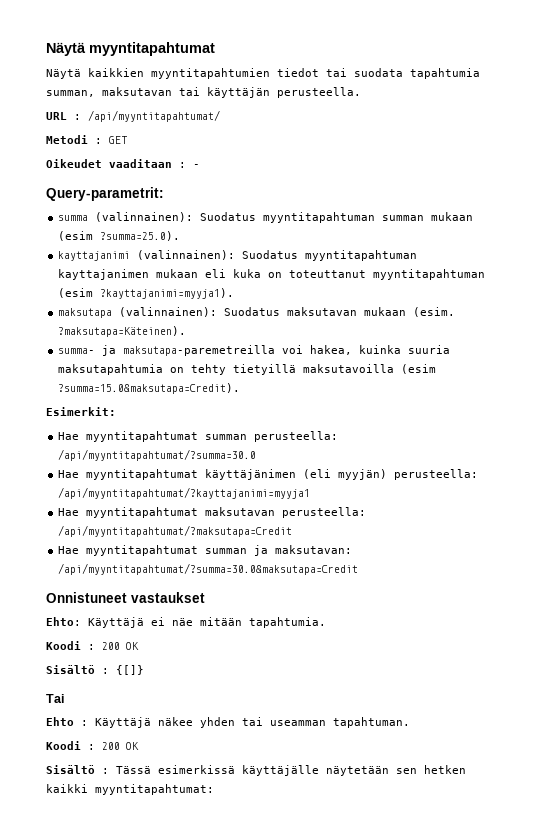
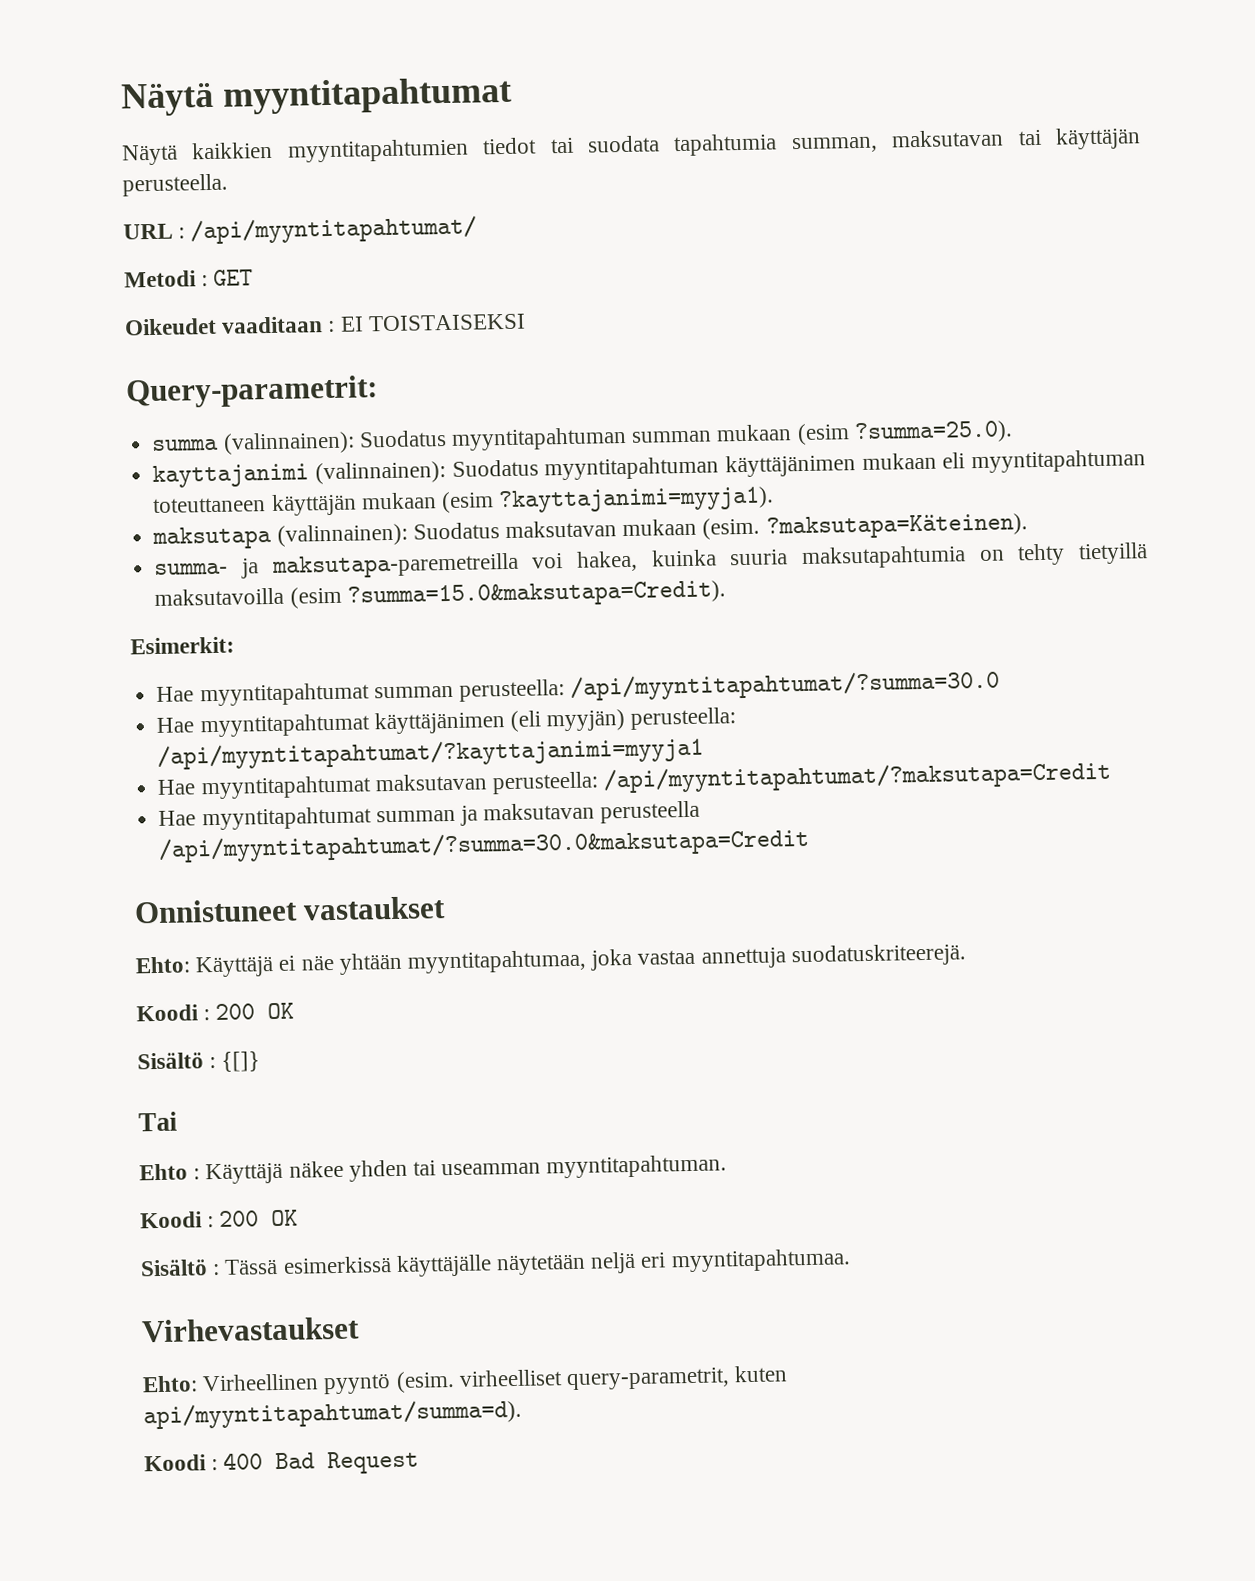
- Oikeudet vaaditaan : -
+ Oikeudet vaaditaan : EI TOISTAISEKSI
- kayttajanimi (valinnainen): Suodatus myyntitapahtuman kayttajanimen mukaan eli kuka on toteuttanut myyntitapahtuman (esim ?kayttajanimi=myyja1).
+ kayttajanimi (valinnainen): Suodatus myyntitapahtuman käyttäjänimen mukaan eli myyntitapahtuman toteuttaneen käyttäjän mukaan (esim ?kayttajanimi=myyja1).
- Hae myyntitapahtumat summan ja maksutavan: /api/myyntitapahtumat/?summa=30.0&maksutapa=Credit
+ Hae myyntitapahtumat summan ja maksutavan perusteella /api/myyntitapahtumat/?summa=30.0&maksutapa=Credit
- Ehto: Käyttäjä ei näe mitään tapahtumia.
+ Ehto: Käyttäjä ei näe yhtään myyntitapahtumaa, joka vastaa annettuja suodatuskriteerejä.
- Ehto : Käyttäjä näkee yhden tai useamman tapahtuman.
+ Ehto : Käyttäjä näkee yhden tai useamman myyntitapahtuman.
- Sisältö : Tässä esimerkissä käyttäjälle näytetään sen hetken kaikki myyntitapahtumat:
+ Sisältö : Tässä esimerkissä käyttäjälle näytetään neljä eri myyntitapahtumaa.
+ Virhevastaukset
+ Ehto: Virheellinen pyyntö (esim. virheelliset query-parametrit, kuten api/myyntitapahtumat/summa=d).
+ Koodi : 400 Bad Request

